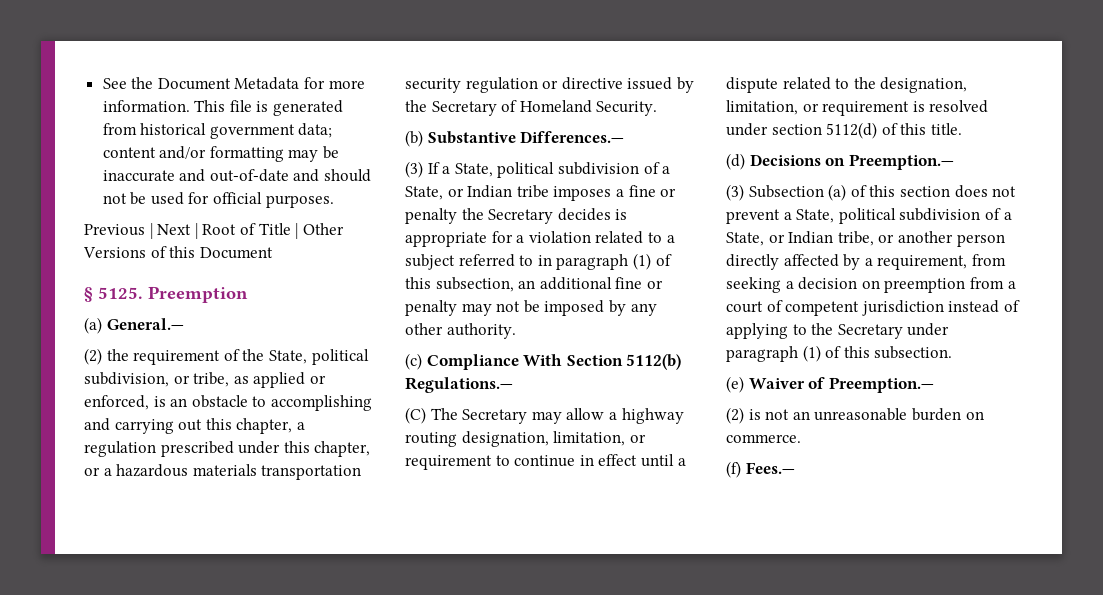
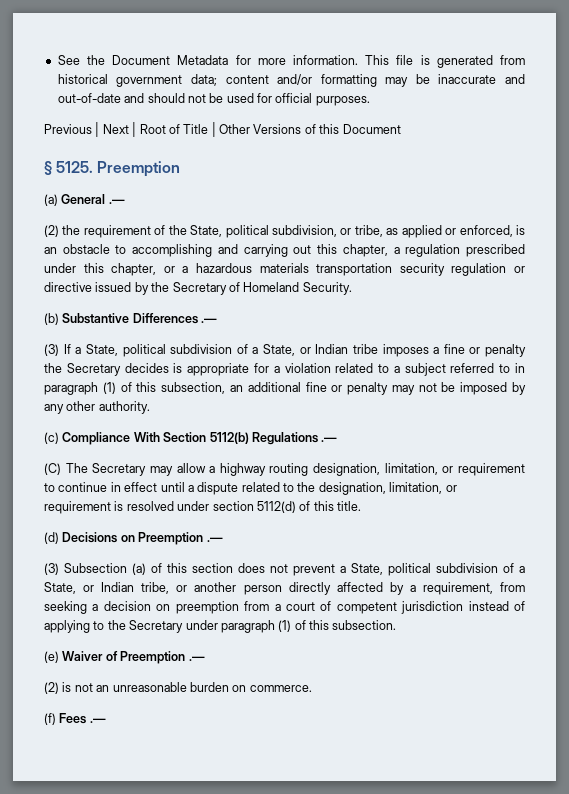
- (a) General.—
+ (a) General .—
- (b) Substantive Differences.—
+ (b) Substantive Differences .—
- (c) Compliance With Section 5112(b) Regulations.—
+ (c) Compliance With Section 5112(b) Regulations .—
- (d) Decisions on Preemption.—
+ (d) Decisions on Preemption .—
- (e) Waiver of Preemption.—
+ (e) Waiver of Preemption .—
- (f) Fees.—
+ (f) Fees .—

